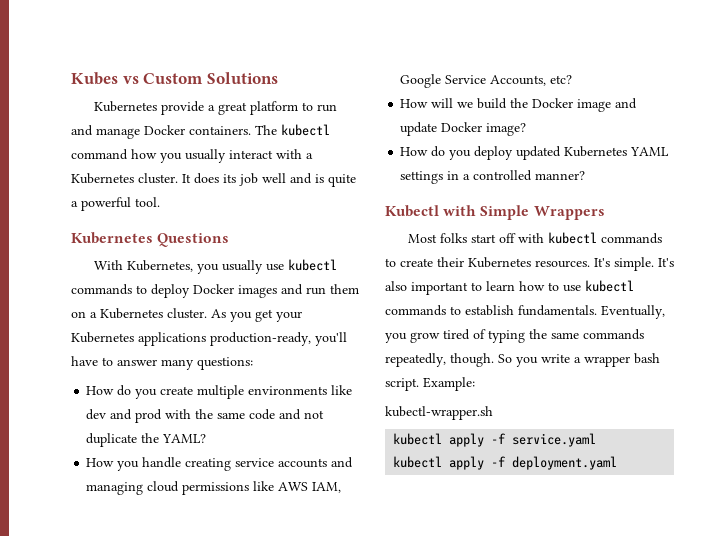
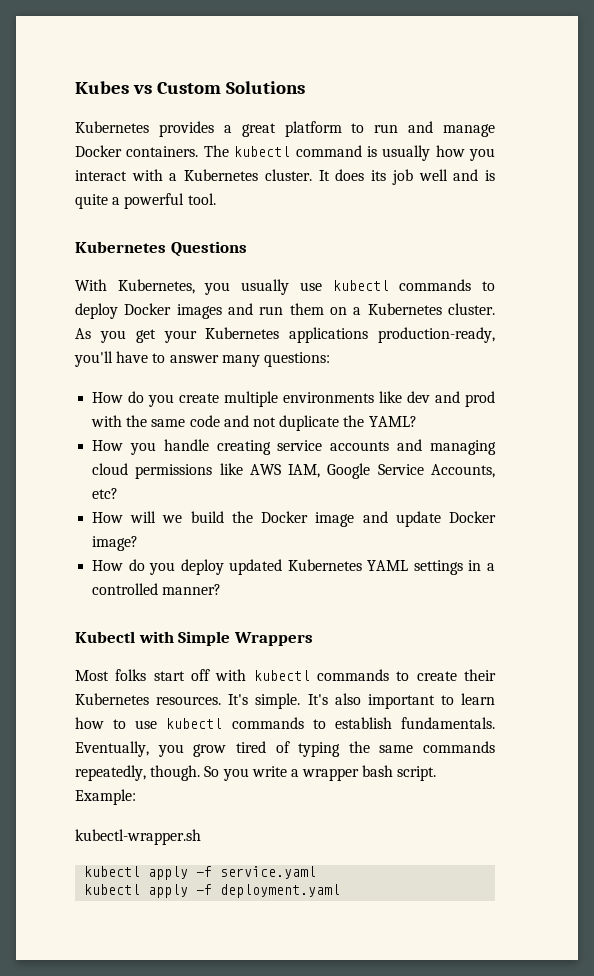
- Kubernetes provide a great platform to run and manage Docker containers.
+ Kubernetes provides a great platform to run and manage Docker containers.
- The kubectl command how you usually interact with a Kubernetes cluster.
+ The kubectl command is usually how you interact with a Kubernetes cluster.

